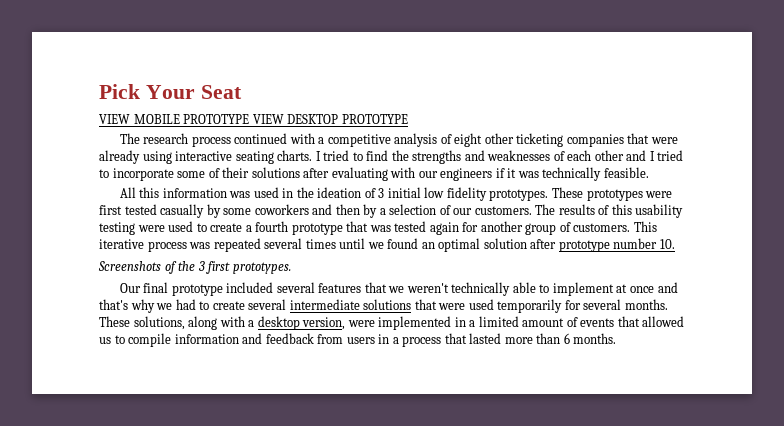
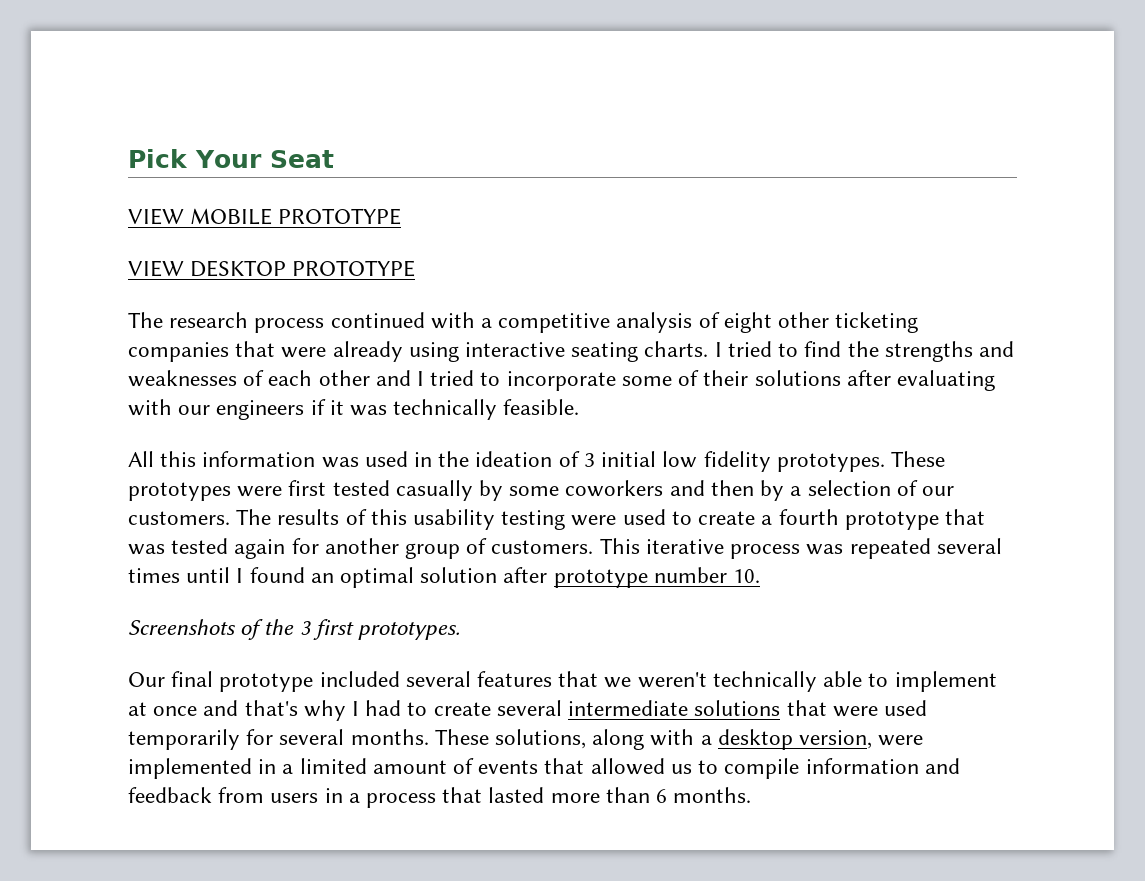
- VIEW MOBILE PROTOTYPE VIEW DESKTOP PROTOTYPE
+ VIEW MOBILE PROTOTYPE
+ VIEW DESKTOP PROTOTYPE
- This iterative process was repeated several times until we found an optimal solution after prototype number 10.
+ This iterative process was repeated several times until I found an optimal solution after prototype number 10.
- Our final prototype included several features that we weren't technically able to implement at once and that's why we had to create several intermediate solutions that were used temporarily for several months.
+ Our final prototype included several features that we weren't technically able to implement at once and that's why I had to create several intermediate solutions that were used temporarily for several months.

